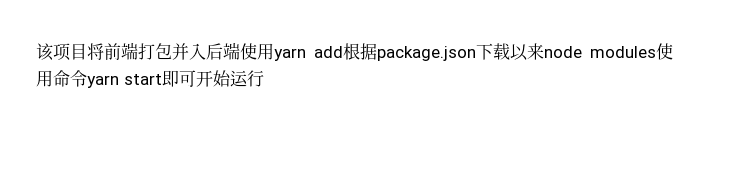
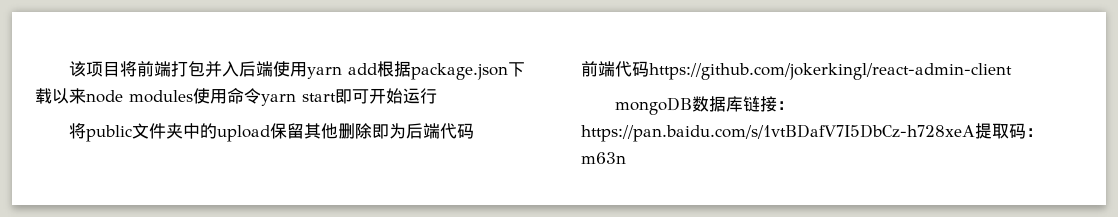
+ 将public文件夹中的upload保留其他删除即为后端代码
+ 前端代码https://github.com/jokerkingl/react-admin-client
+ mongoDB数据库链接：https://pan.baidu.com/s/1vtBDafV7I5DbCz-h728xeA提取码：m63n

